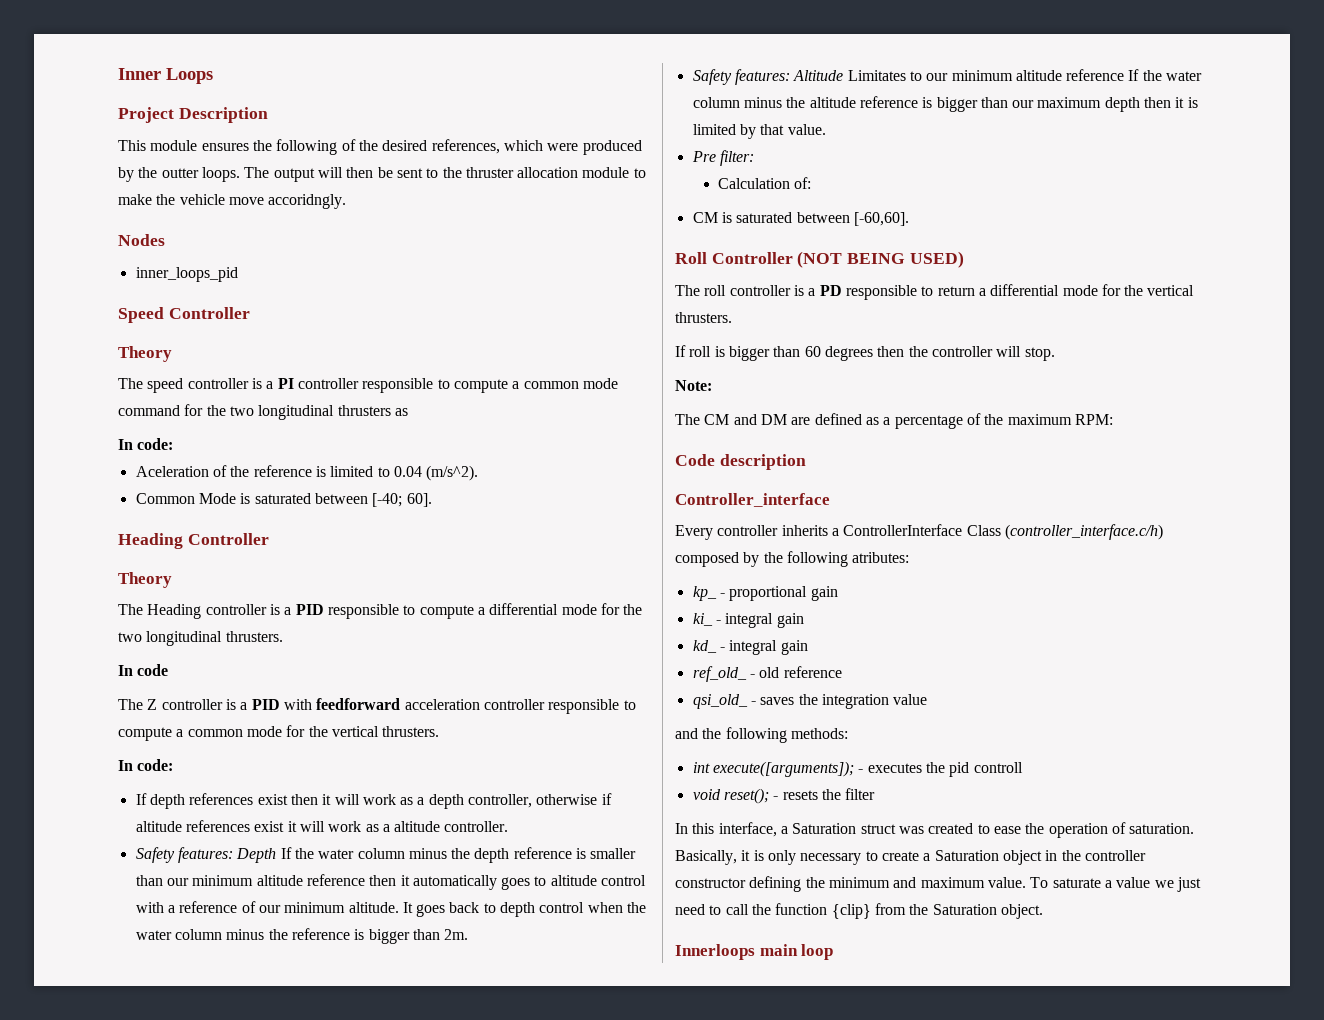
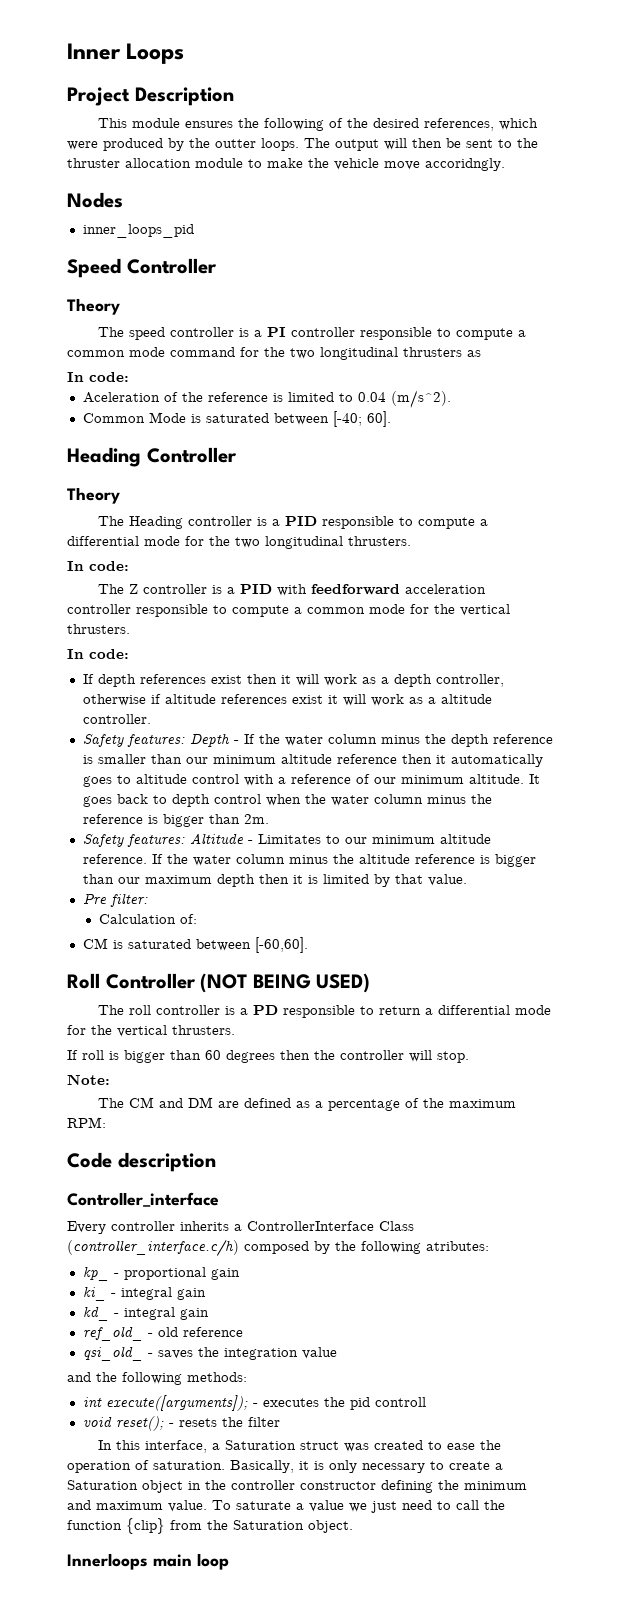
  The Heading controller is a PID responsible to compute a differential mode for the two longitudinal thrusters.
- In code
+ In code:
- Safety features: Depth If the water column minus the depth reference is smaller than our minimum altitude reference then it automatically goes to altitude control with a reference of our minimum altitude.
+ Safety features: Depth - If the water column minus the depth reference is smaller than our minimum altitude reference then it automatically goes to altitude control with a reference of our minimum altitude.
- Safety features: Altitude Limitates to our minimum altitude reference If the water column minus the altitude reference is bigger than our maximum depth then it is limited by that value.
+ Safety features: Altitude - Limitates to our minimum altitude reference. If the water column minus the altitude reference is bigger than our maximum depth then it is limited by that value.

